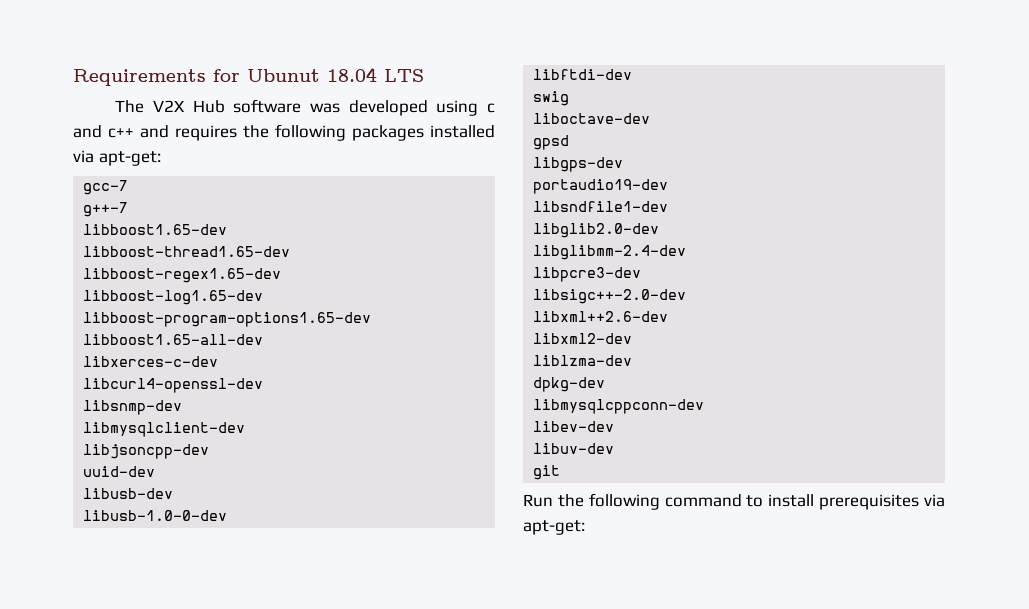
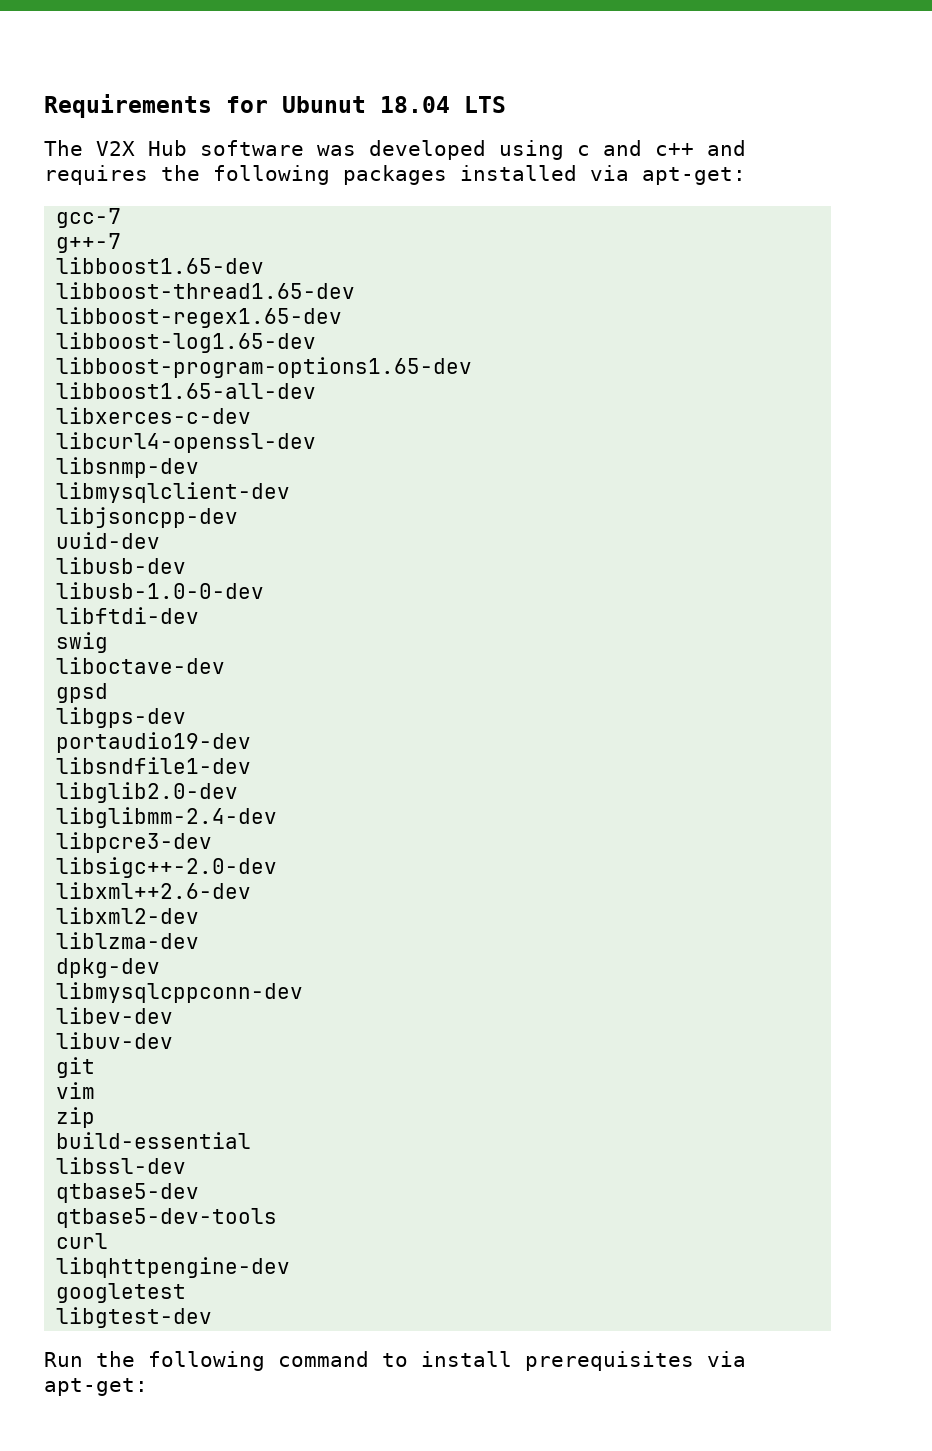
+ vim
+ zip
+ build-essential
+ libssl-dev
+ qtbase5-dev
+ qtbase5-dev-tools
+ curl
+ libqhttpengine-dev
+ googletest
+ libgtest-dev

